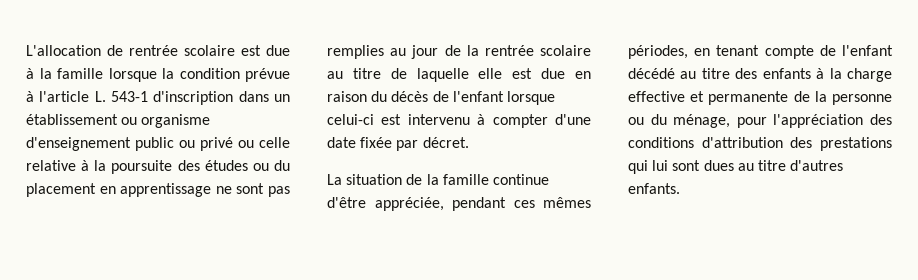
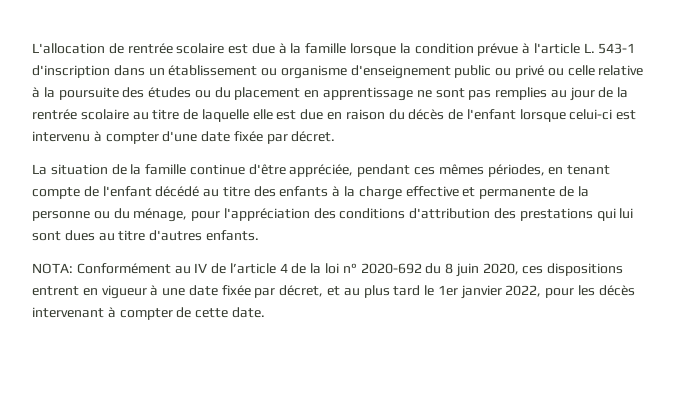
+ NOTA: Conformément au IV de l’article 4 de la loi n° 2020-692 du 8 juin 2020, ces dispositions entrent en vigueur à une date fixée par décret, et au plus tard le 1er janvier 2022, pour les décès intervenant à compter de cette date.

